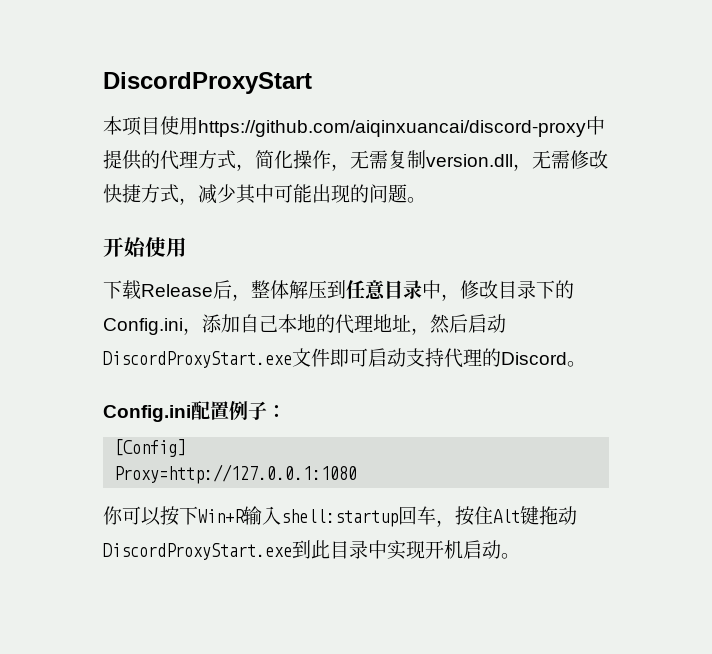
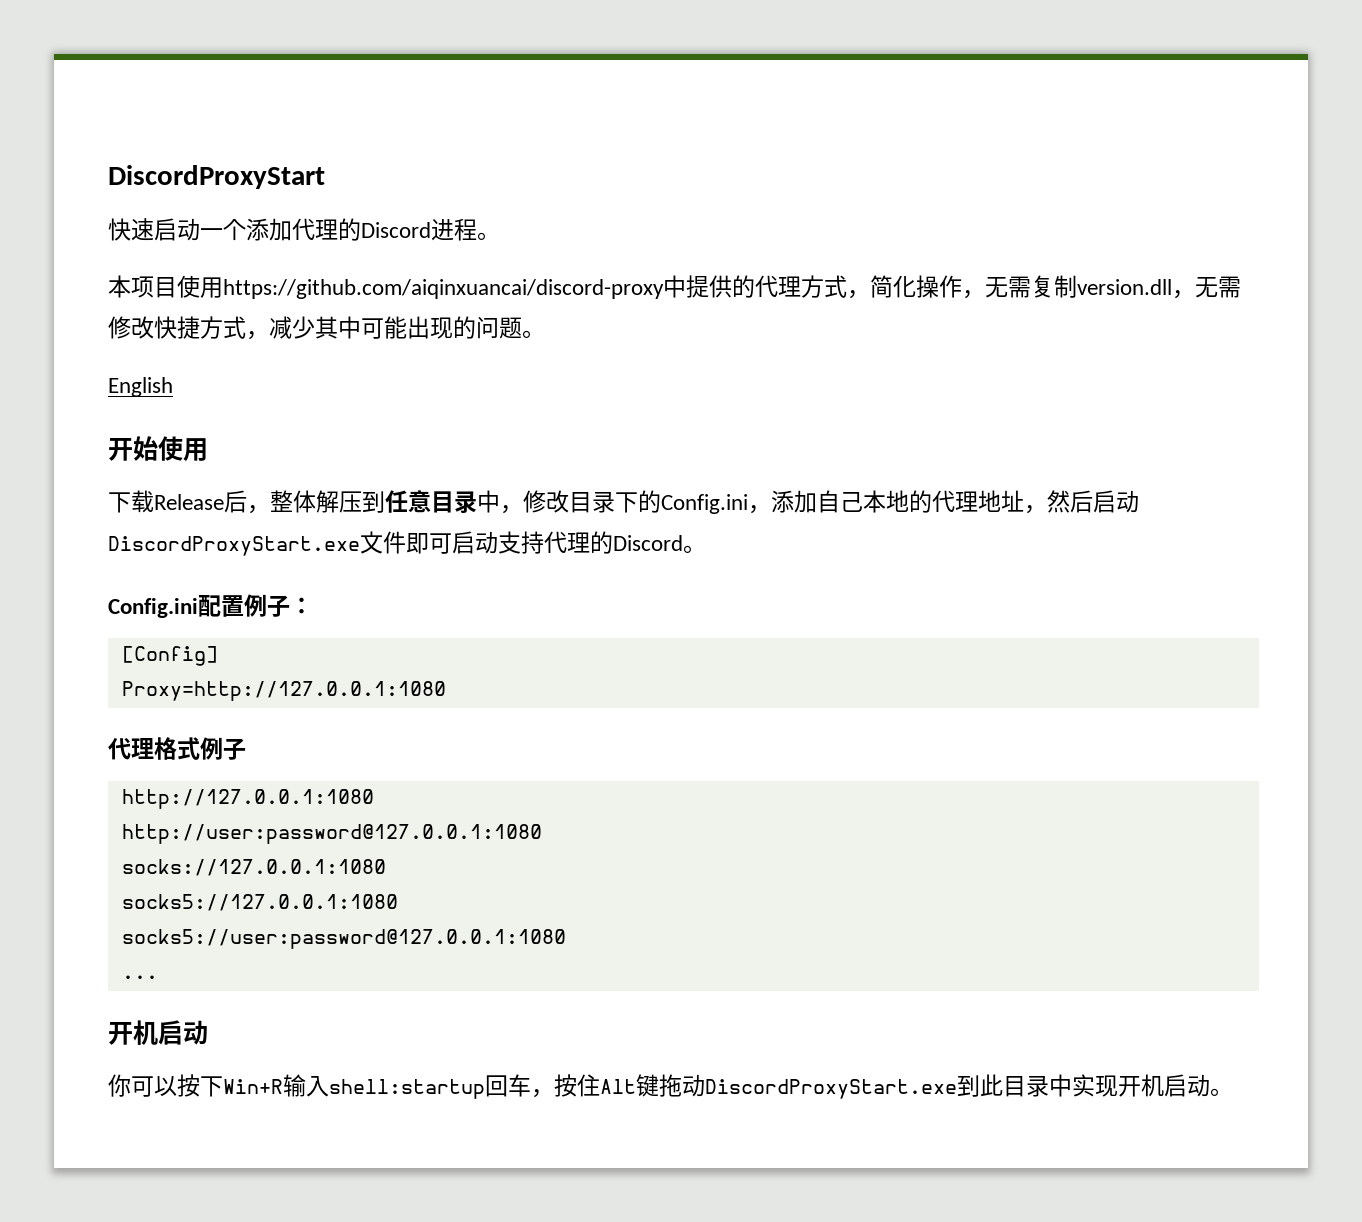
+ 快速启动一个添加代理的Discord进程。
+ English
+ 代理格式例子
+ http://127.0.0.1:1080
+ http://user:password@127.0.0.1:1080
+ socks://127.0.0.1:1080
+ socks5://127.0.0.1:1080
+ socks5://user:password@127.0.0.1:1080
+ ...
+ 开机启动

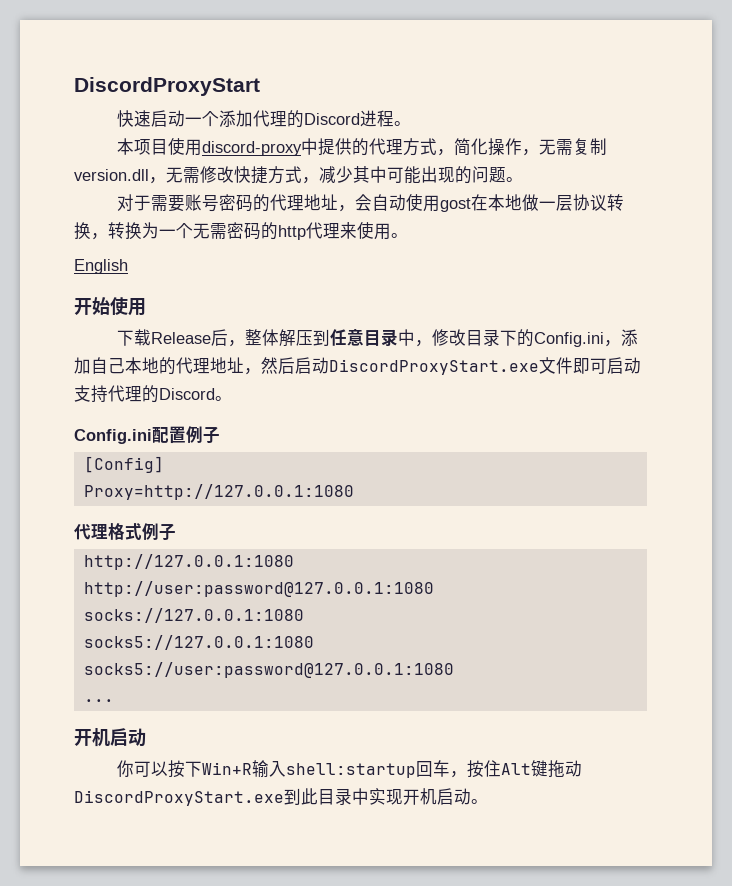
- 本项目使用https://github.com/aiqinxuancai/discord-proxy中提供的代理方式，简化操作，无需复制version.dll，无需修改快捷方式，减少其中可能出现的问题。
+ 本项目使用discord-proxy中提供的代理方式，简化操作，无需复制version.dll，无需修改快捷方式，减少其中可能出现的问题。
+ 对于需要账号密码的代理地址，会自动使用gost在本地做一层协议转换，转换为一个无需密码的http代理来使用。
- Config.ini配置例子：
+ Config.ini配置例子

